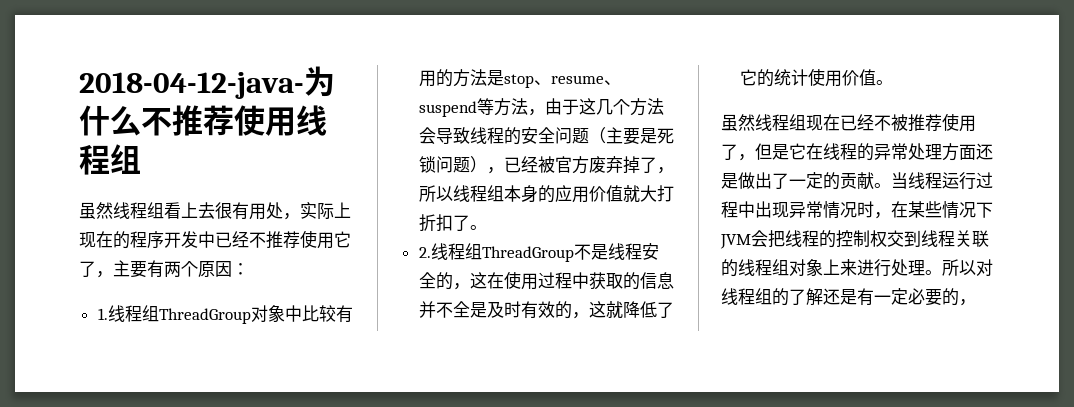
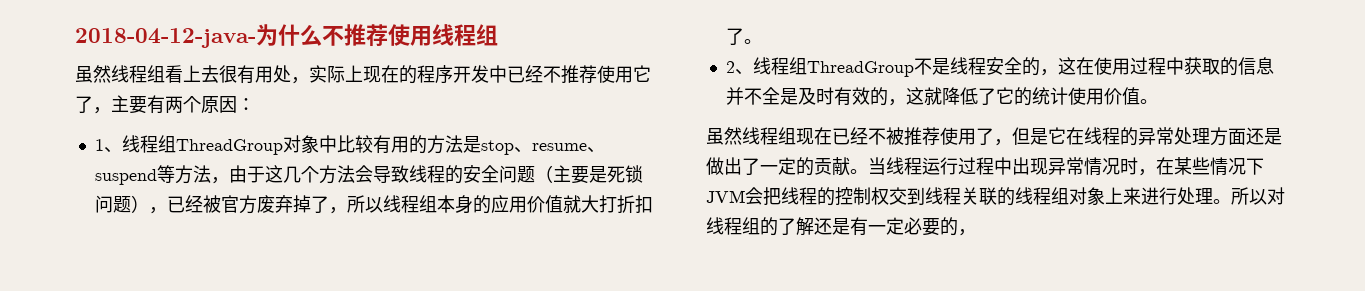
- 1.线程组ThreadGroup对象中比较有用的方法是stop、resume、suspend等方法，由于这几个方法会导致线程的安全问题（主要是死锁问题），已经被官方废弃掉了，所以线程组本身的应用价值就大打折扣了。
+ 1、线程组ThreadGroup对象中比较有用的方法是stop、resume、suspend等方法，由于这几个方法会导致线程的安全问题（主要是死锁问题），已经被官方废弃掉了，所以线程组本身的应用价值就大打折扣了。
- 2.线程组ThreadGroup不是线程安全的，这在使用过程中获取的信息并不全是及时有效的，这就降低了它的统计使用价值。
+ 2、线程组ThreadGroup不是线程安全的，这在使用过程中获取的信息并不全是及时有效的，这就降低了它的统计使用价值。

